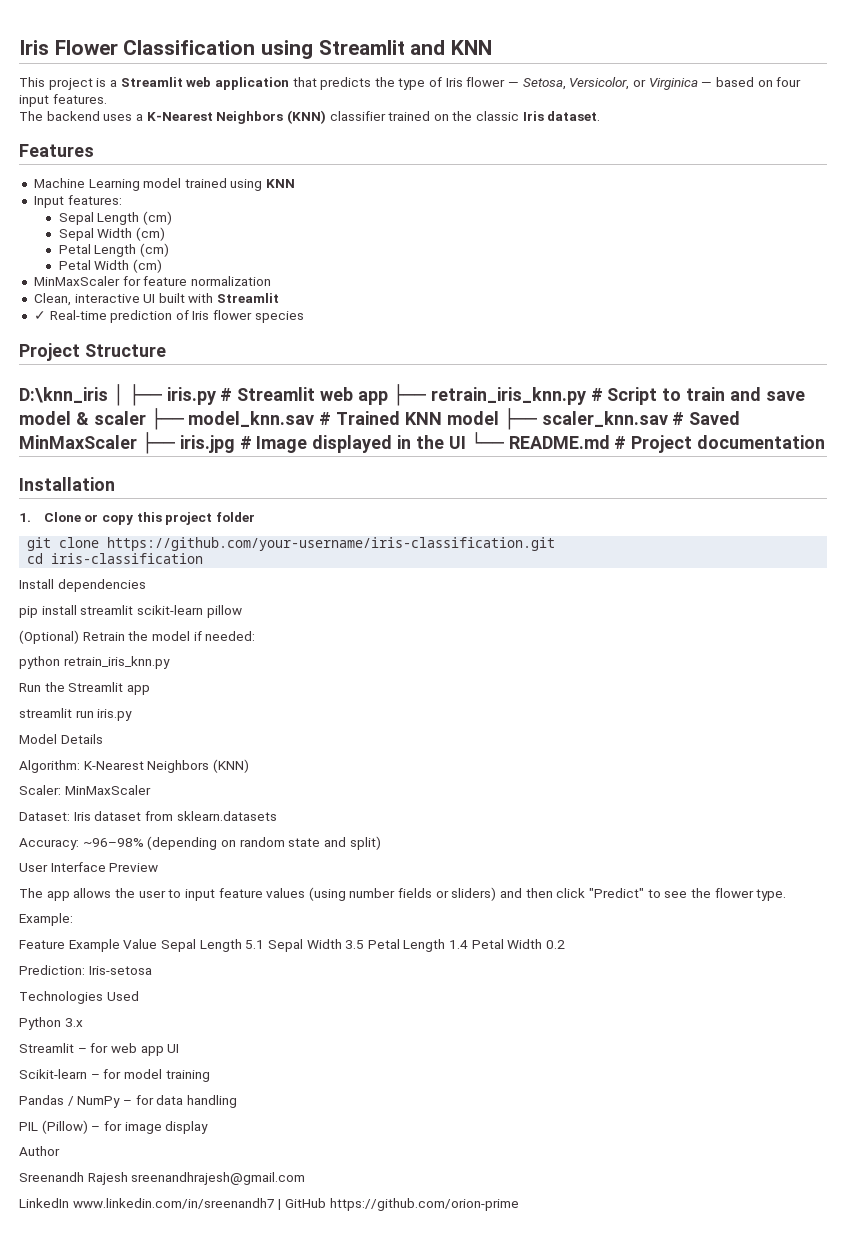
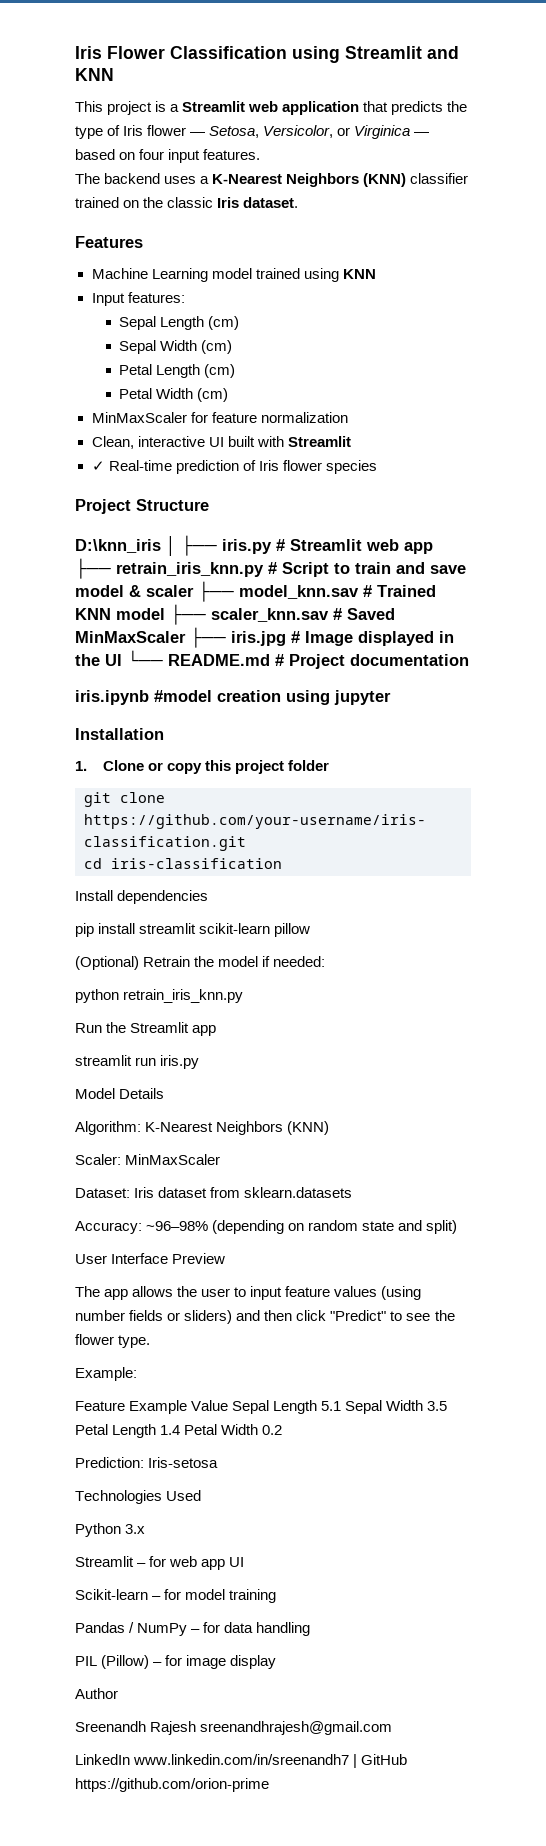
+ iris.ipynb #model creation using jupyter

